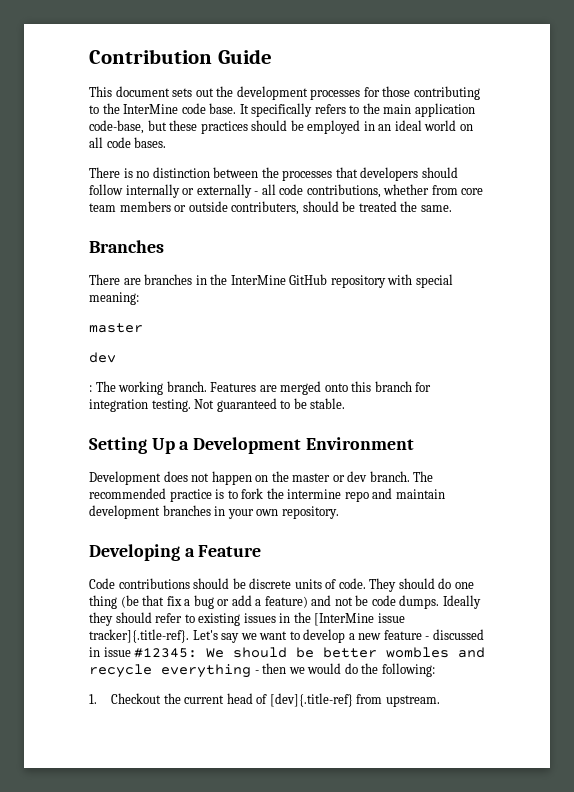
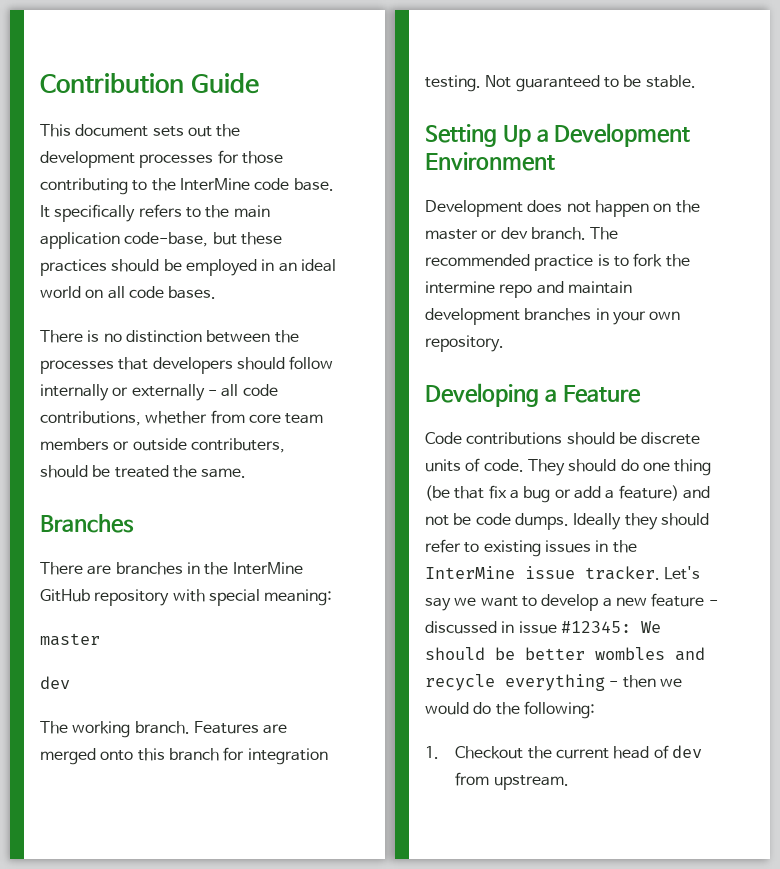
- : The working branch.
+ The working branch.
- Ideally they should refer to existing issues in the [InterMine issue tracker]{.title-ref}. Let's say we want to develop a new feature - discussed in issue #12345: We should be better wombles and recycle everything - then we would do the following:
+ Ideally they should refer to existing issues in the InterMine issue tracker. Let's say we want to develop a new feature - discussed in issue #12345: We should be better wombles and recycle everything - then we would do the following:
- 1. Checkout the current head of [dev]{.title-ref} from upstream.
+ 1. Checkout the current head of dev from upstream.

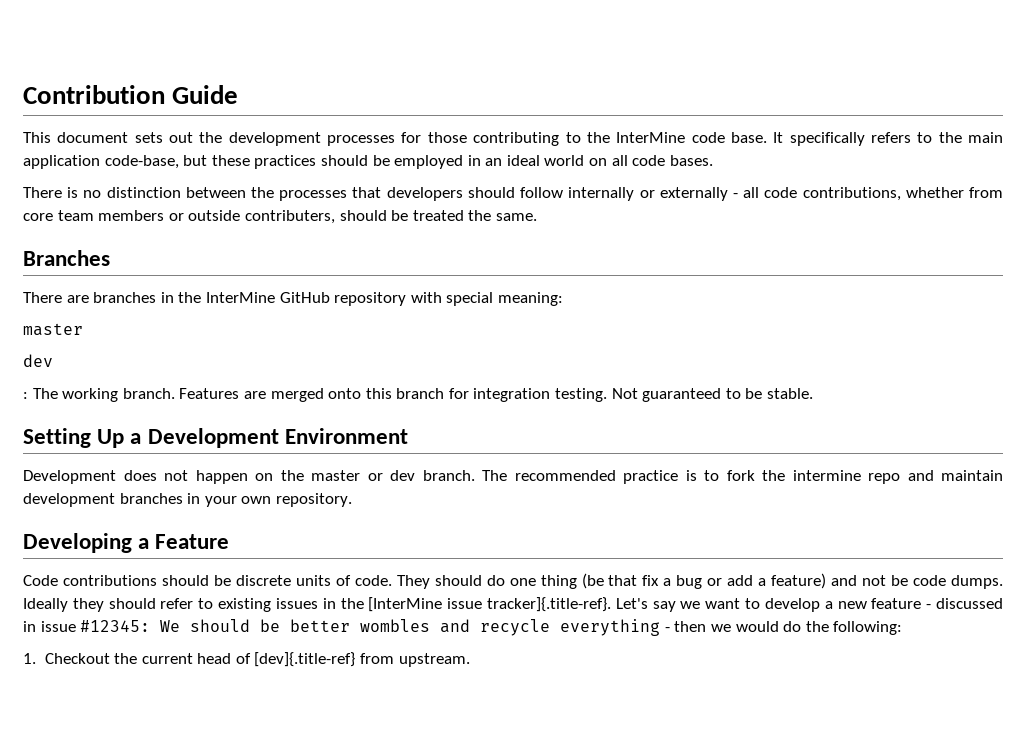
- The working branch.
+ : The working branch.
- Ideally they should refer to existing issues in the InterMine issue tracker. Let's say we want to develop a new feature - discussed in issue #12345: We should be better wombles and recycle everything - then we would do the following:
+ Ideally they should refer to existing issues in the [InterMine issue tracker]{.title-ref}. Let's say we want to develop a new feature - discussed in issue #12345: We should be better wombles and recycle everything - then we would do the following:
- 1. Checkout the current head of dev from upstream.
+ 1. Checkout the current head of [dev]{.title-ref} from upstream.

